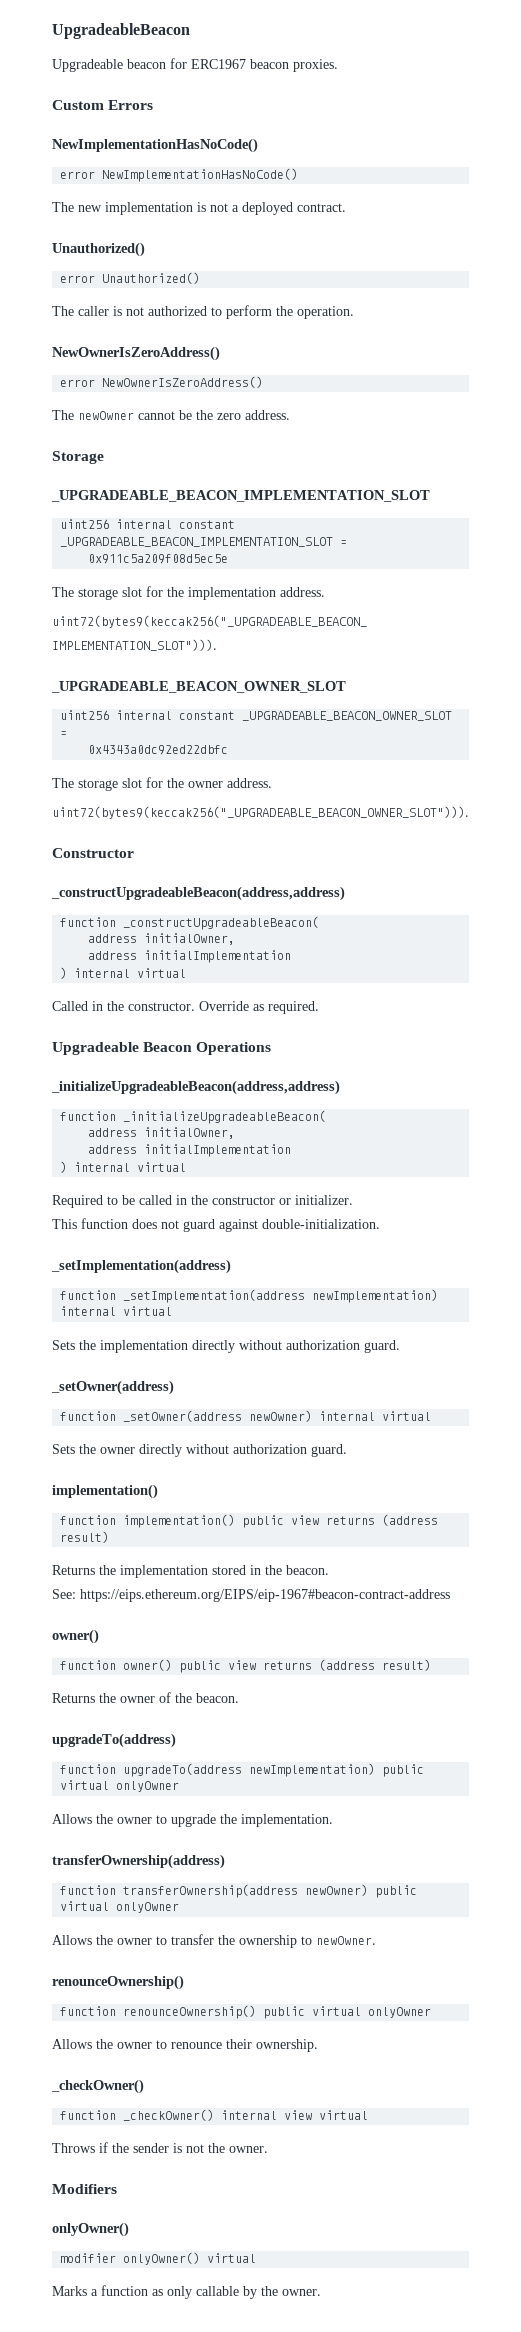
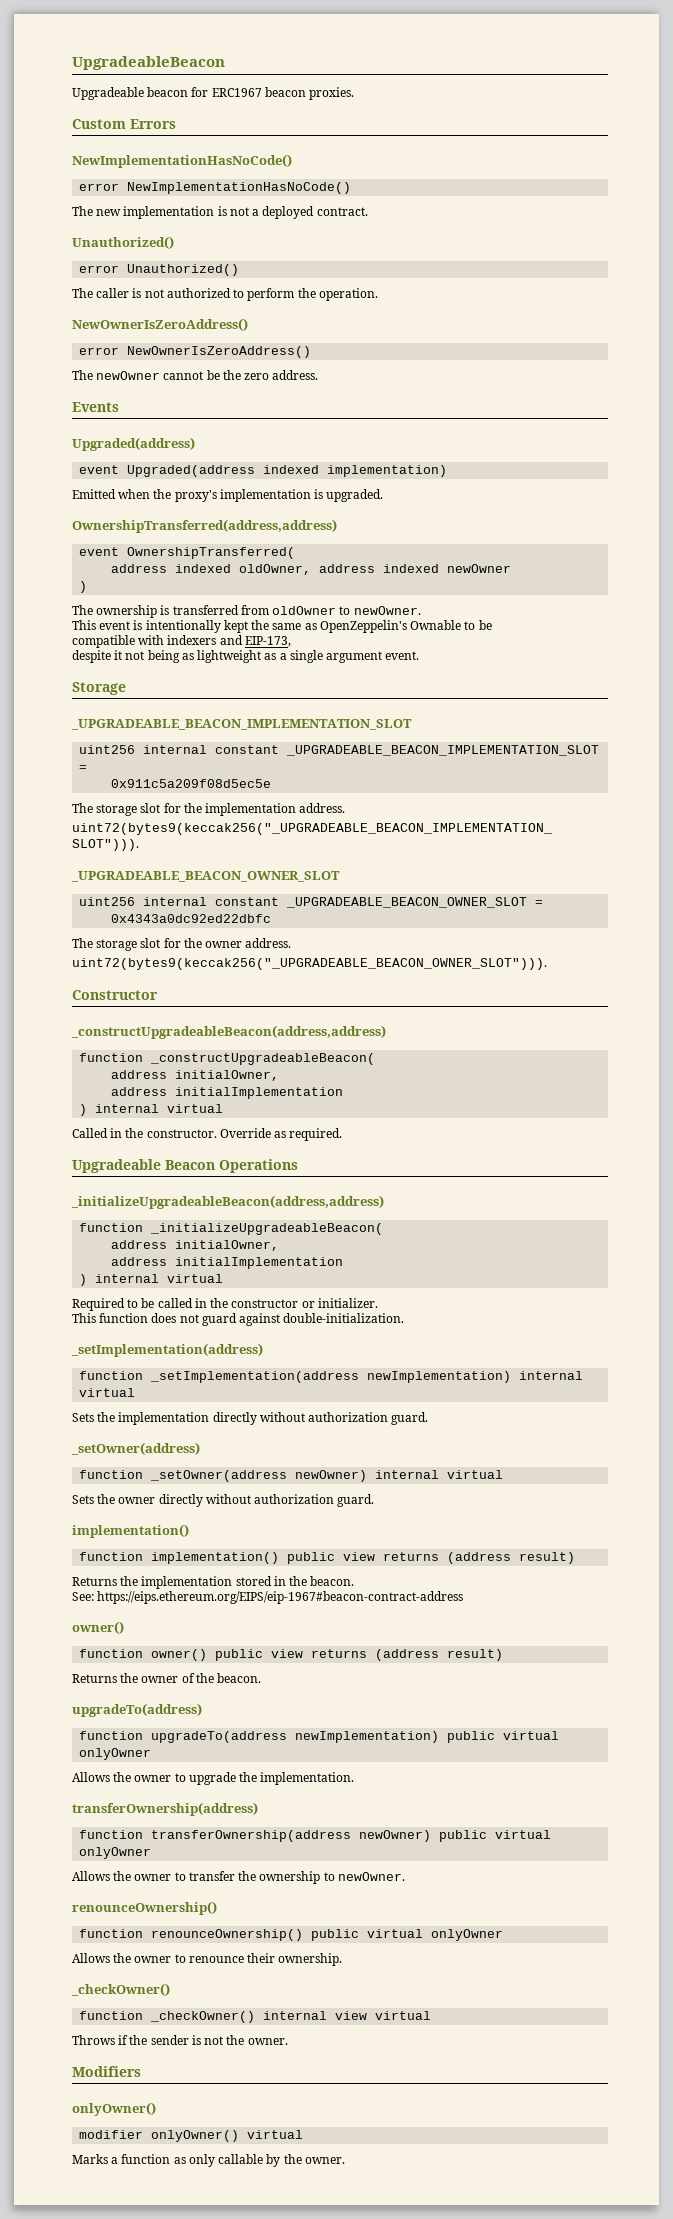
+ Events
+ Upgraded(address)
+ event Upgraded(address indexed implementation)
+ Emitted when the proxy's implementation is upgraded.
+ OwnershipTransferred(address,address)
+ event OwnershipTransferred(
+ address indexed oldOwner, address indexed newOwner
+ )
+ The ownership is transferred from oldOwner to newOwner.
+ This event is intentionally kept the same as OpenZeppelin's Ownable to be
+ compatible with indexers and EIP-173,
+ despite it not being as lightweight as a single argument event.

